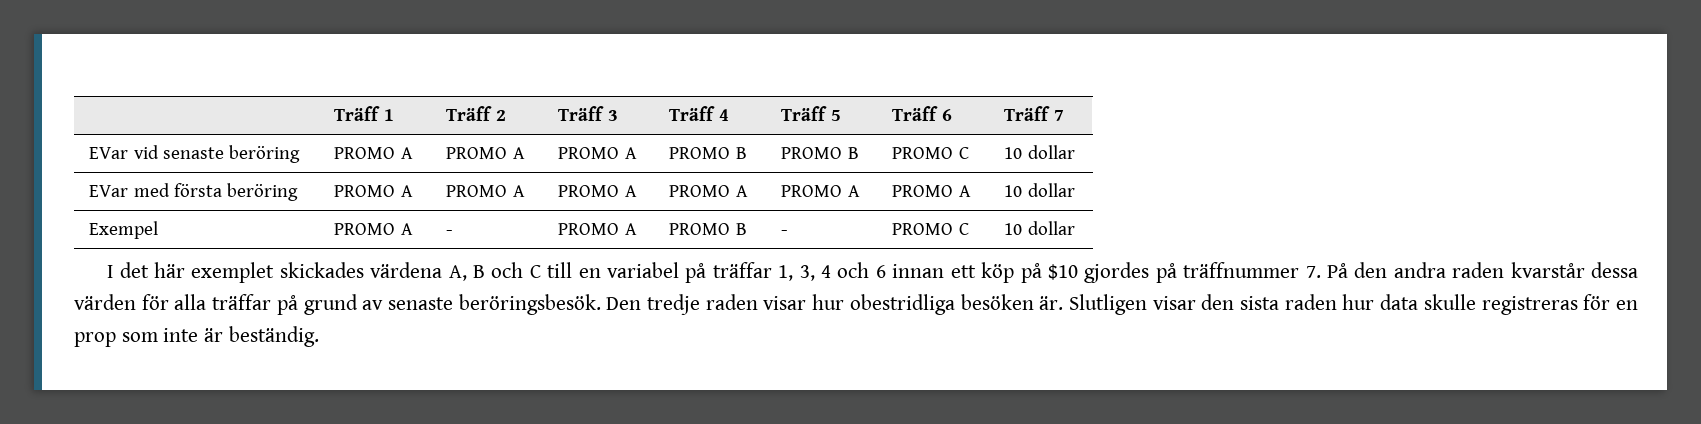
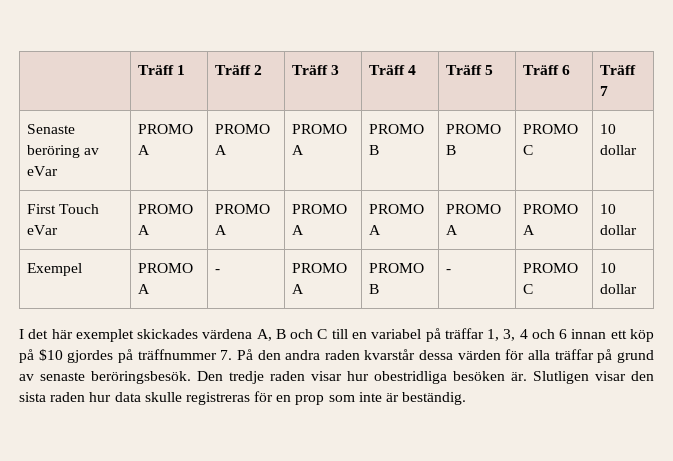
- EVar vid senaste beröring | PROMO A | PROMO A | PROMO A | PROMO B | PROMO B | PROMO C | 10 dollar
+ Senaste beröring av eVar | PROMO A | PROMO A | PROMO A | PROMO B | PROMO B | PROMO C | 10 dollar
- EVar med första beröring | PROMO A | PROMO A | PROMO A | PROMO A | PROMO A | PROMO A | 10 dollar
+ First Touch eVar | PROMO A | PROMO A | PROMO A | PROMO A | PROMO A | PROMO A | 10 dollar

